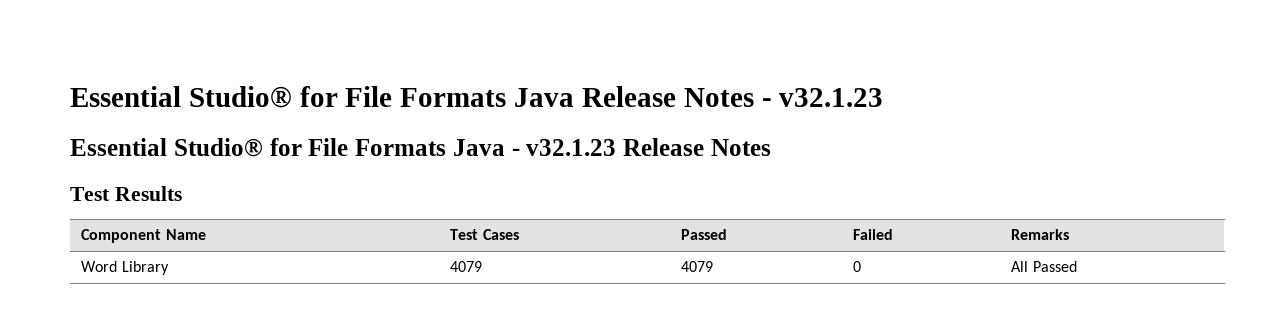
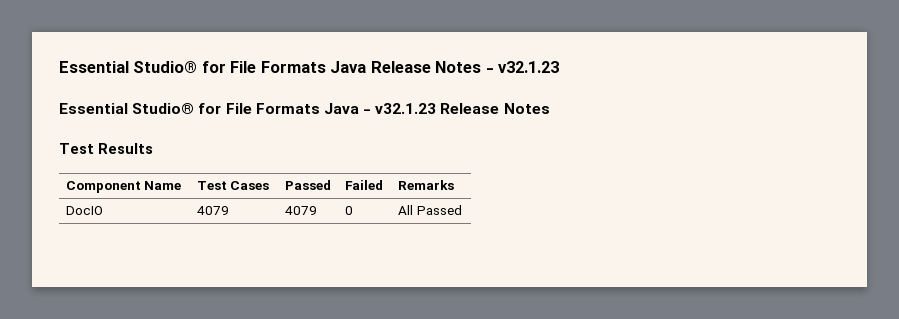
- Word Library | 4079 | 4079 | 0 | All Passed
+ DocIO | 4079 | 4079 | 0 | All Passed

